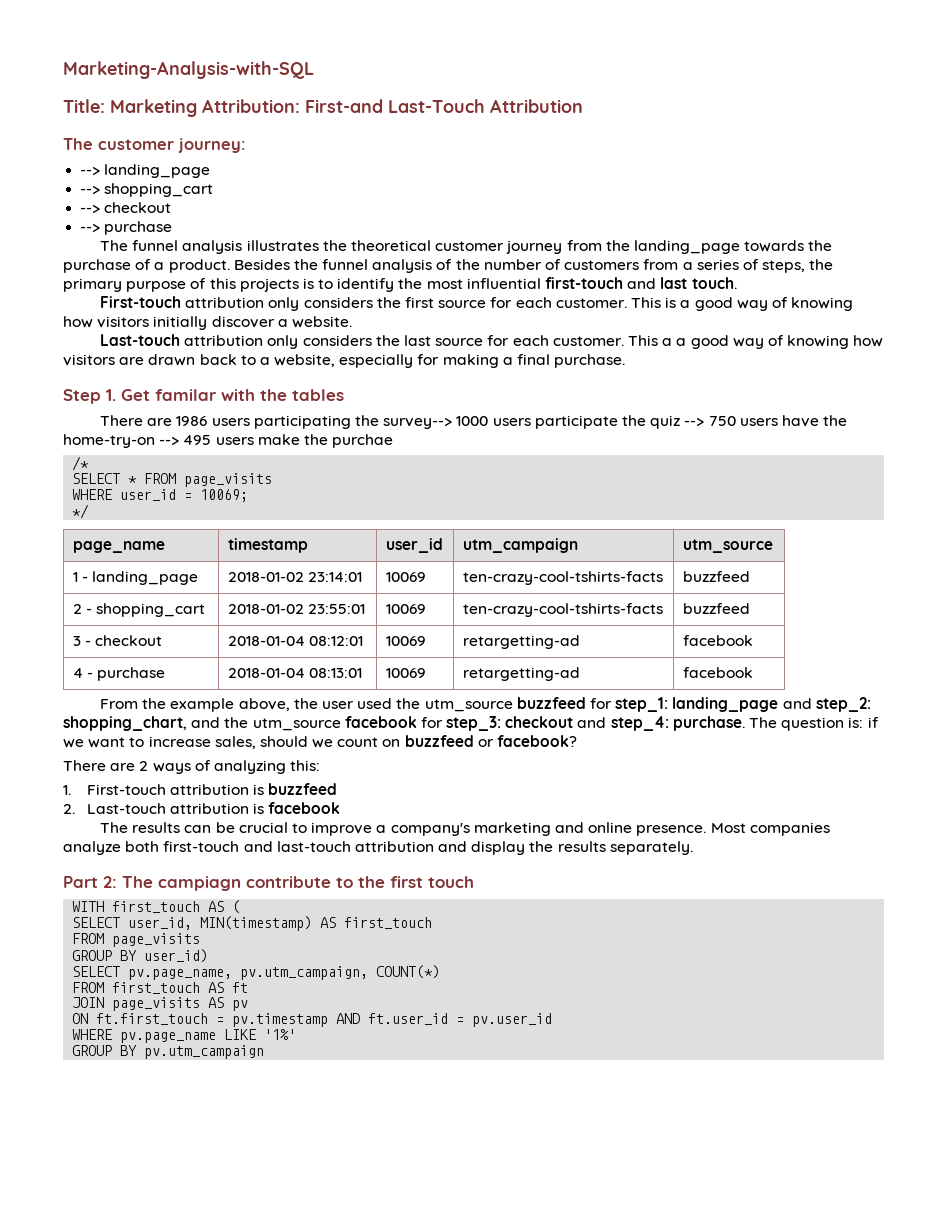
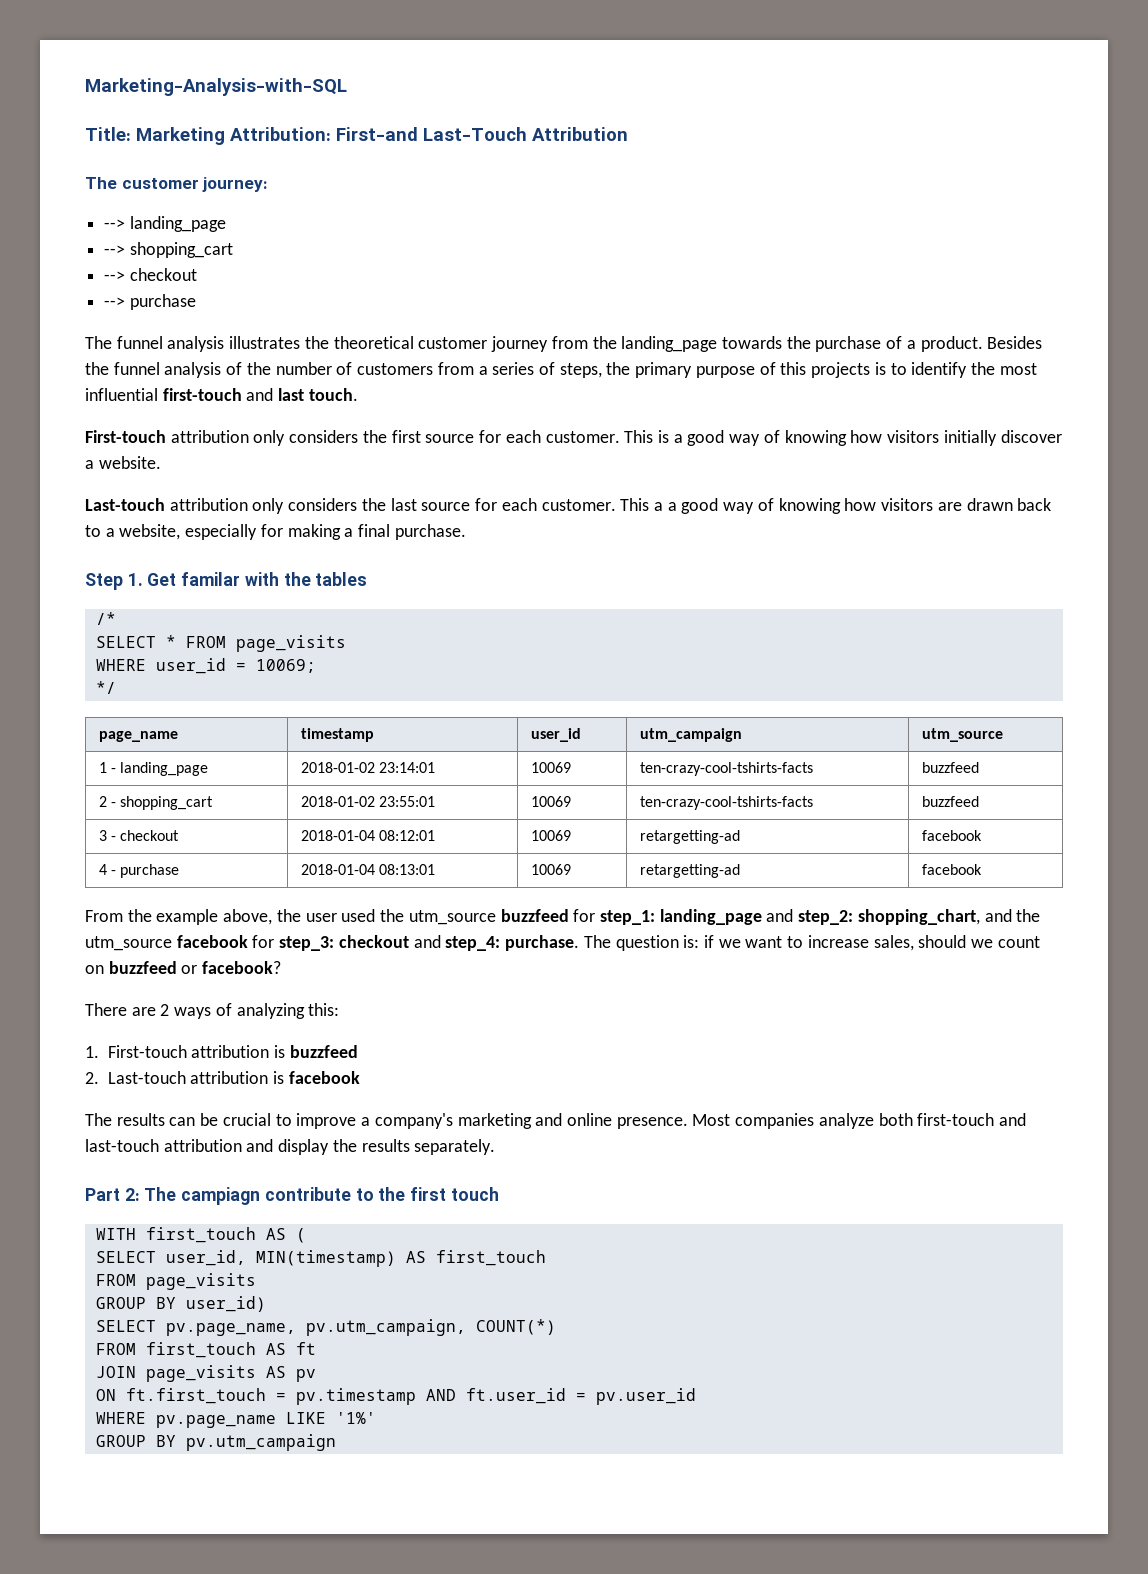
- There are 1986 users participating the survey--> 1000 users participate the quiz --> 750 users have the home-try-on --> 495 users make the purchae

